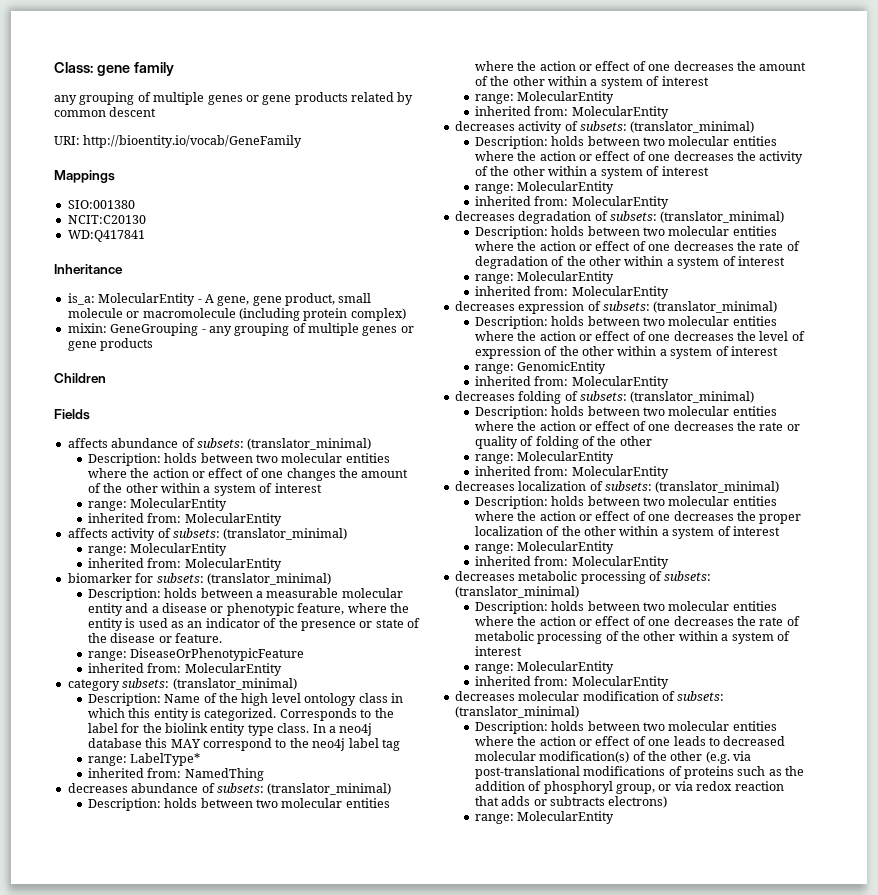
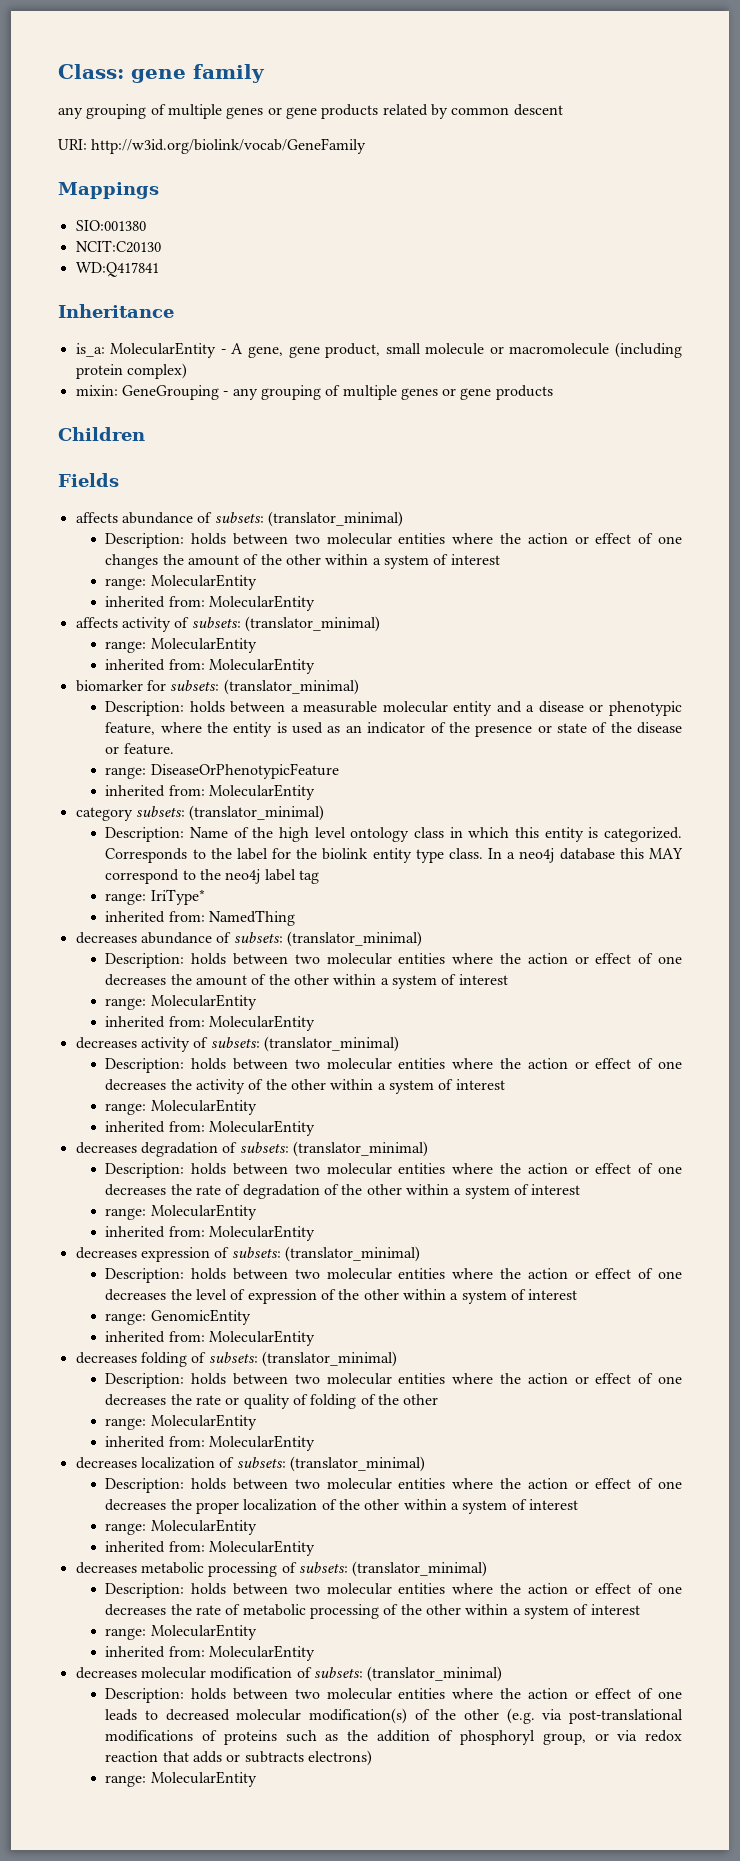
- URI: http://bioentity.io/vocab/GeneFamily
+ URI: http://w3id.org/biolink/vocab/GeneFamily
- range: LabelType*
+ range: IriType*

